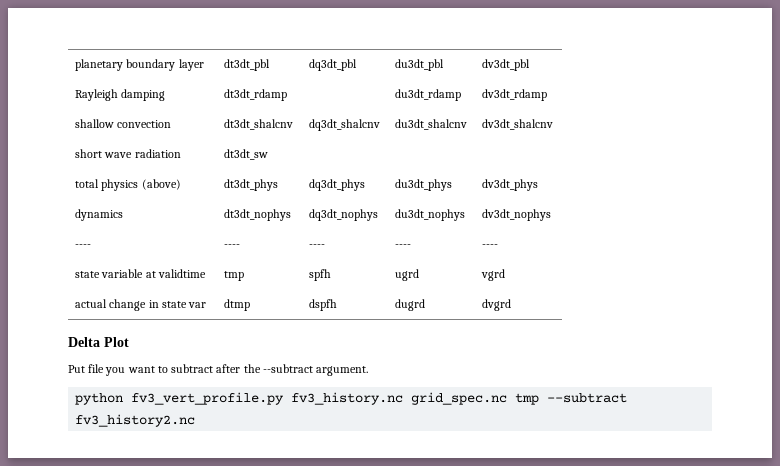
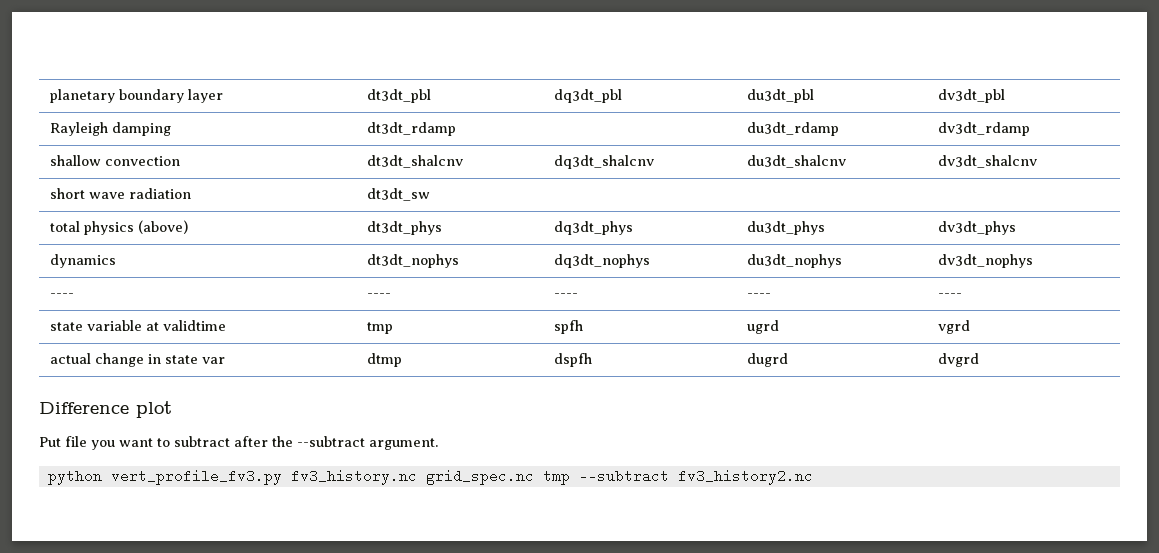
- Delta Plot
+ Difference plot
- python fv3_vert_profile.py fv3_history.nc grid_spec.nc tmp --subtract fv3_history2.nc
+ python vert_profile_fv3.py fv3_history.nc grid_spec.nc tmp --subtract fv3_history2.nc

